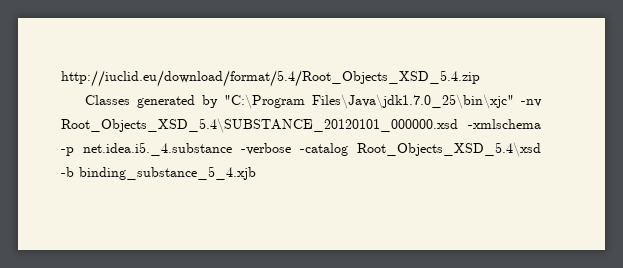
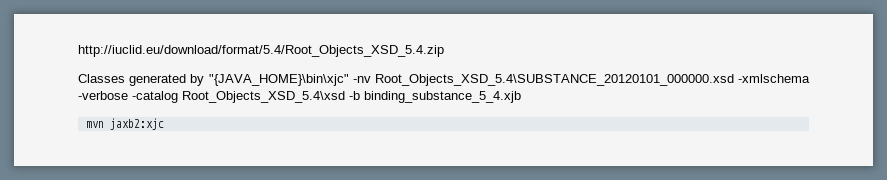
- Classes generated by "C:\Program Files\Java\jdk1.7.0_25\bin\xjc" -nv Root_Objects_XSD_5.4\SUBSTANCE_20120101_000000.xsd -xmlschema -p net.idea.i5._4.substance -verbose -catalog Root_Objects_XSD_5.4\xsd -b binding_substance_5_4.xjb
+ Classes generated by "{JAVA_HOME}\bin\xjc" -nv Root_Objects_XSD_5.4\SUBSTANCE_20120101_000000.xsd -xmlschema -verbose -catalog Root_Objects_XSD_5.4\xsd -b binding_substance_5_4.xjb
+ mvn jaxb2:xjc

